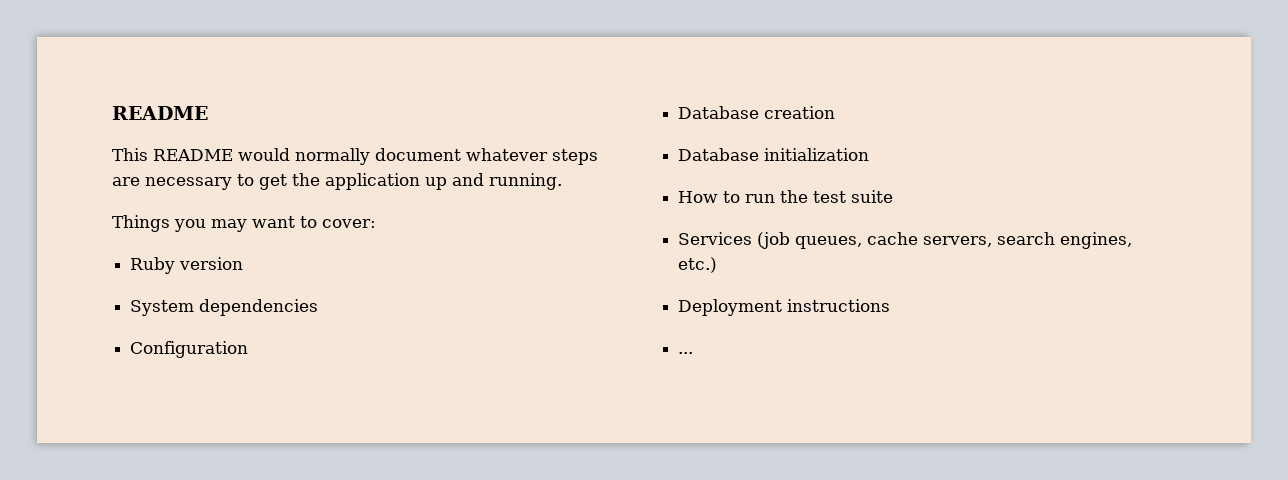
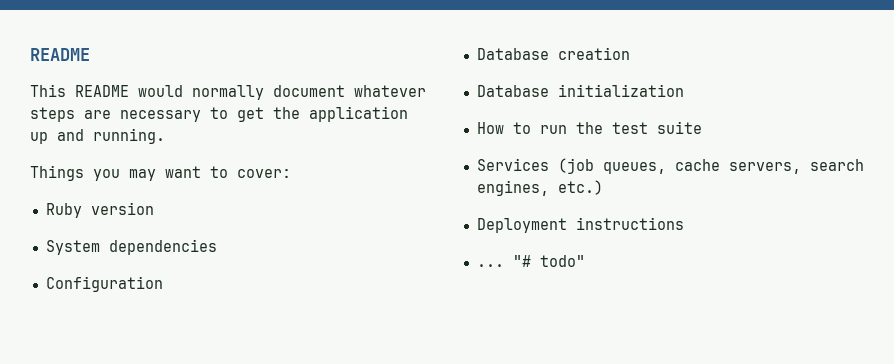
+ "# todo"

